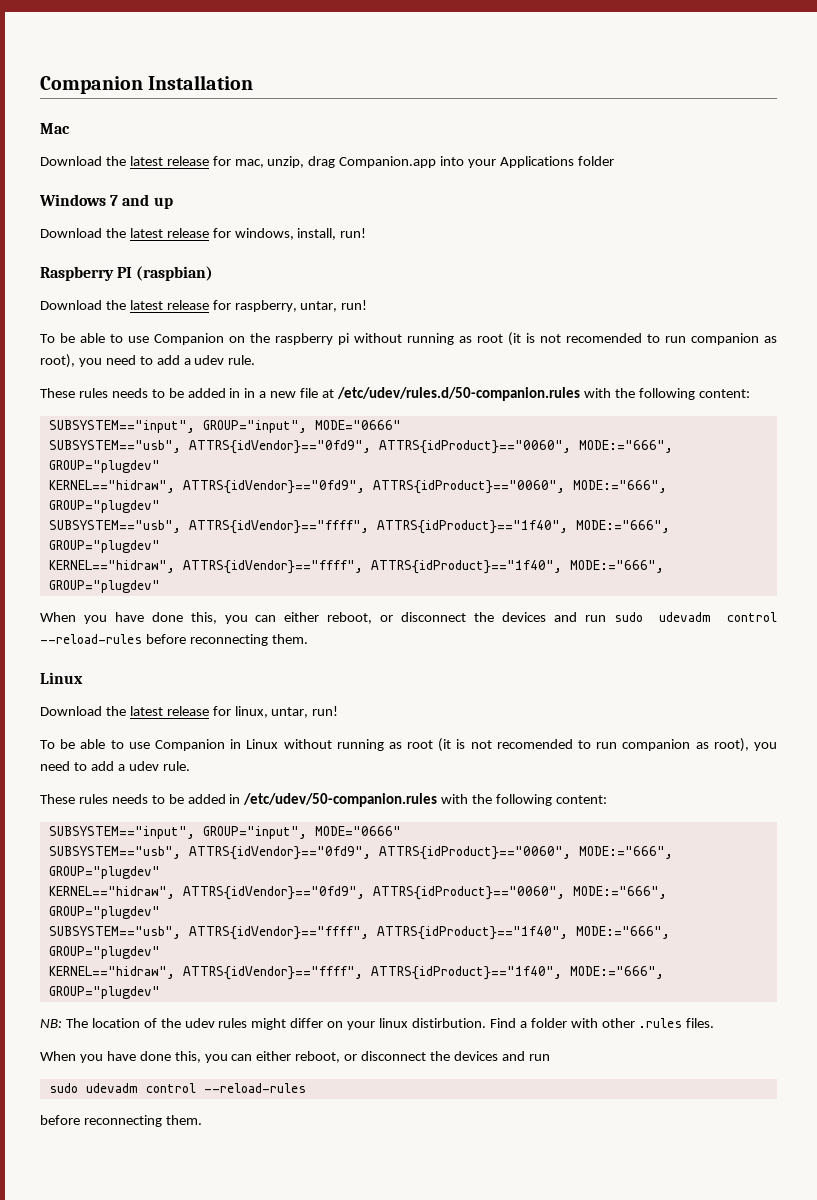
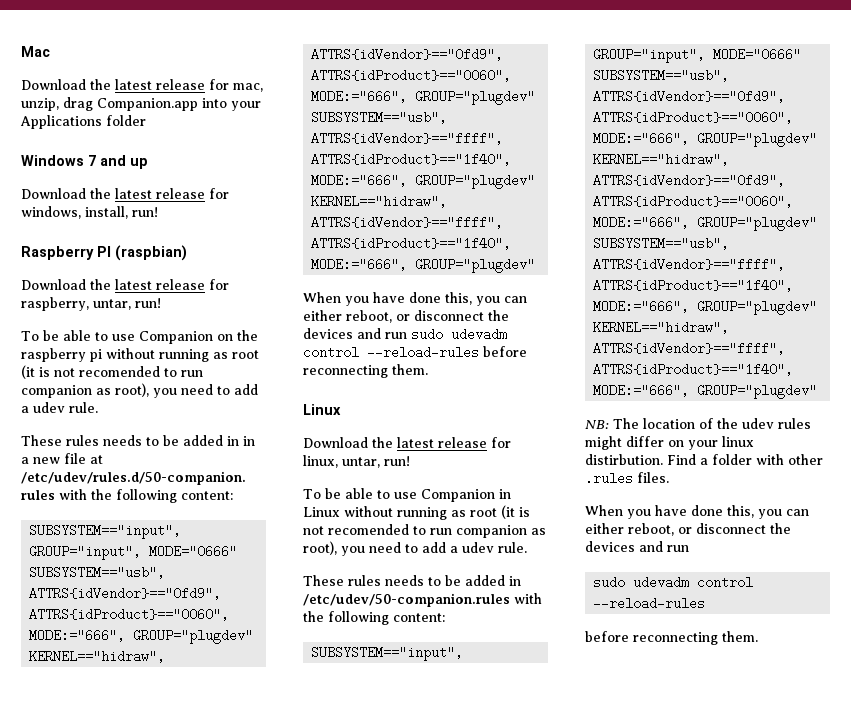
- Companion Installation

